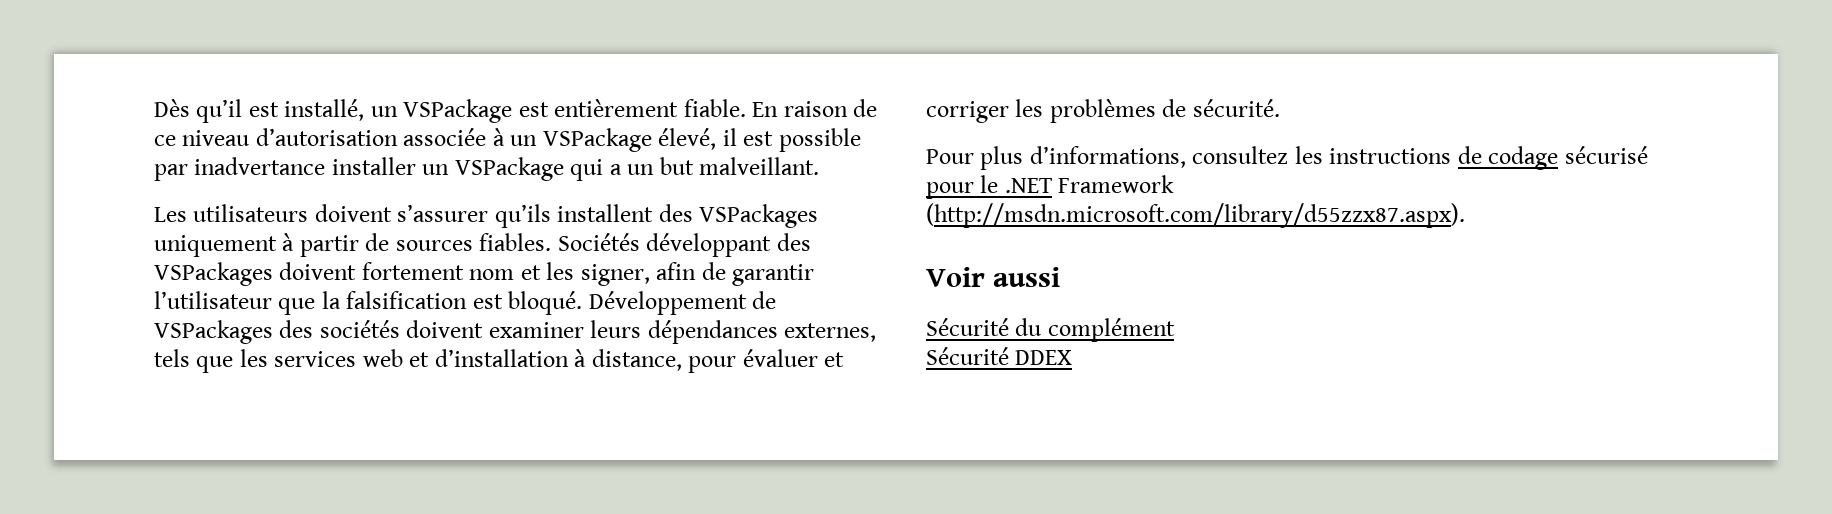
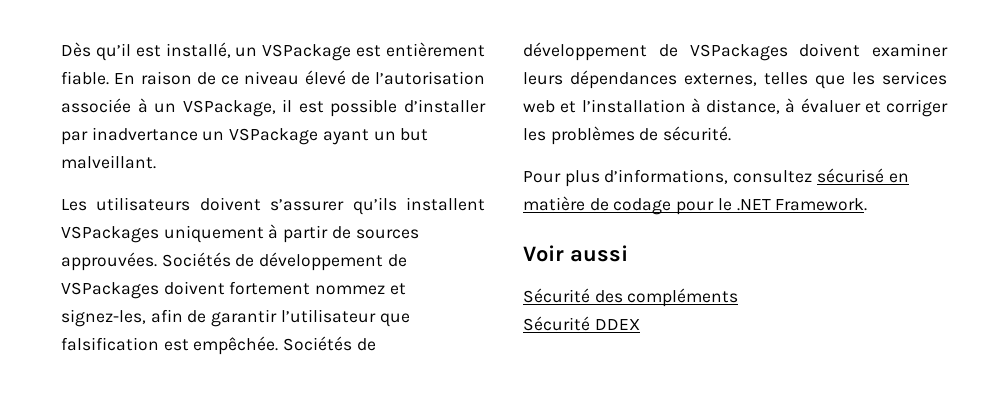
- En raison de ce niveau d’autorisation associée à un VSPackage élevé, il est possible par inadvertance installer un VSPackage qui a un but malveillant.
+ En raison de ce niveau élevé de l’autorisation associée à un VSPackage, il est possible d’installer par inadvertance un VSPackage ayant un but malveillant.
- Les utilisateurs doivent s’assurer qu’ils installent des VSPackages uniquement à partir de sources fiables. Sociétés développant des VSPackages doivent fortement nom et les signer, afin de garantir l’utilisateur que la falsification est bloqué. Développement de VSPackages des sociétés doivent examiner leurs dépendances externes, tels que les services web et d’installation à distance, pour évaluer et corriger les problèmes de sécurité.
+ Les utilisateurs doivent s’assurer qu’ils installent VSPackages uniquement à partir de sources approuvées. Sociétés de développement de VSPackages doivent fortement nommez et signez-les, afin de garantir l’utilisateur que falsification est empêchée. Sociétés de développement de VSPackages doivent examiner leurs dépendances externes, telles que les services web et l’installation à distance, à évaluer et corriger les problèmes de sécurité.
- Pour plus d’informations, consultez les instructions de codage sécurisé pour le .NET Framework (http://msdn.microsoft.com/library/d55zzx87.aspx).
+ Pour plus d’informations, consultez sécurisé en matière de codage pour le .NET Framework.
- Sécurité du complément
+ Sécurité des compléments

